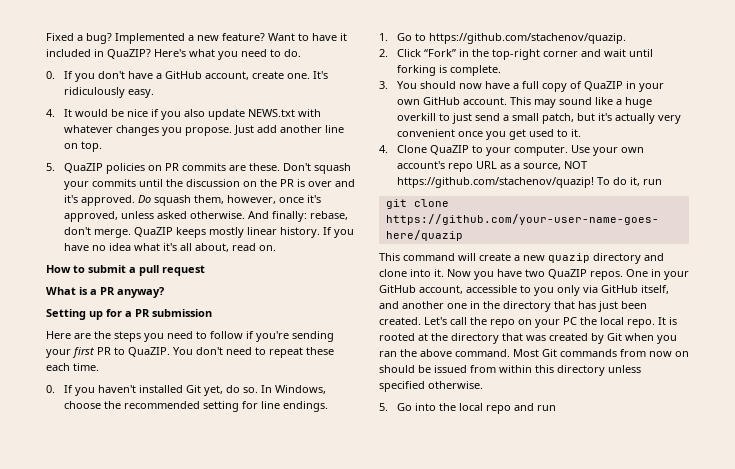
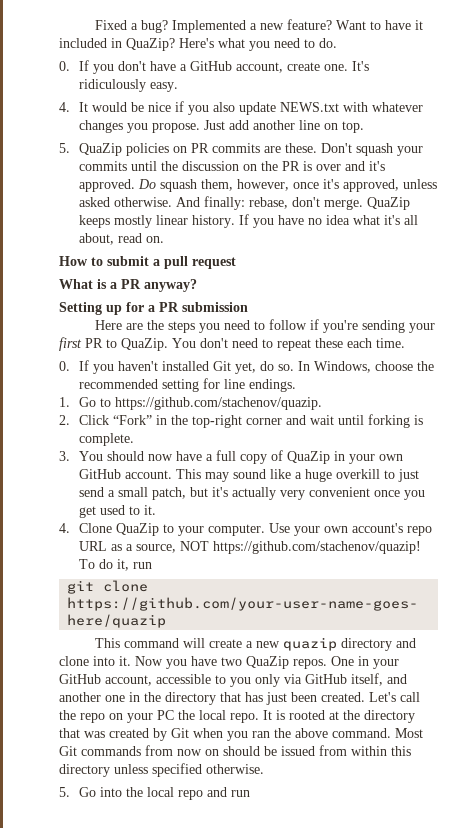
- Want to have it included in QuaZIP?
+ Want to have it included in QuaZip?
- 5. QuaZIP policies on PR commits are these.
+ 5. QuaZip policies on PR commits are these.
- QuaZIP keeps mostly linear history.
+ QuaZip keeps mostly linear history.
- Here are the steps you need to follow if you're sending your first PR to QuaZIP.
+ Here are the steps you need to follow if you're sending your first PR to QuaZip.
- 3. You should now have a full copy of QuaZIP in your own GitHub account.
+ 3. You should now have a full copy of QuaZip in your own GitHub account.
- 4. Clone QuaZIP to your computer.
+ 4. Clone QuaZip to your computer.
- Now you have two QuaZIP repos.
+ Now you have two QuaZip repos.

